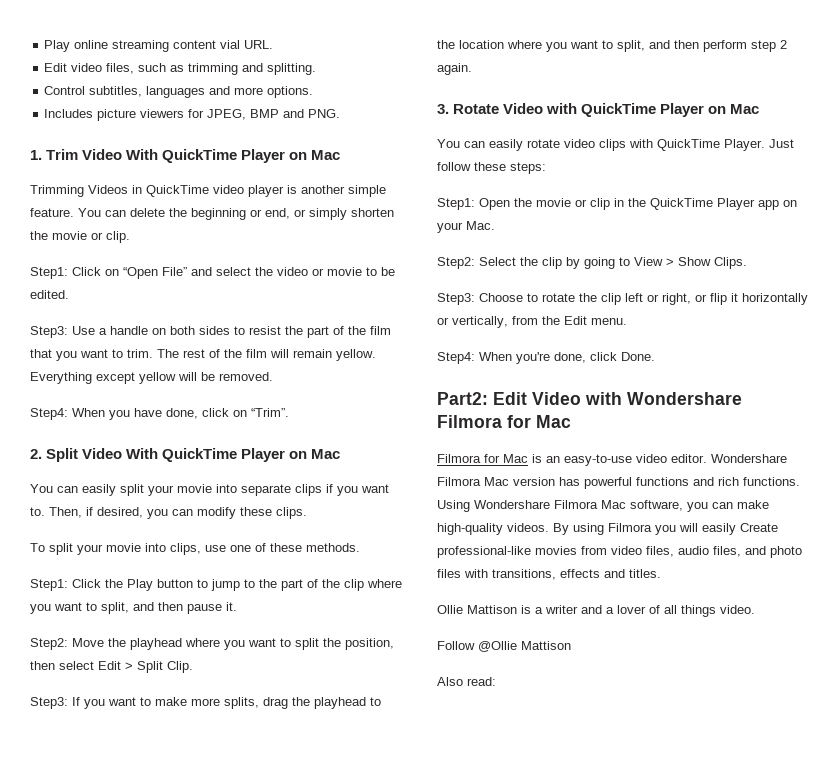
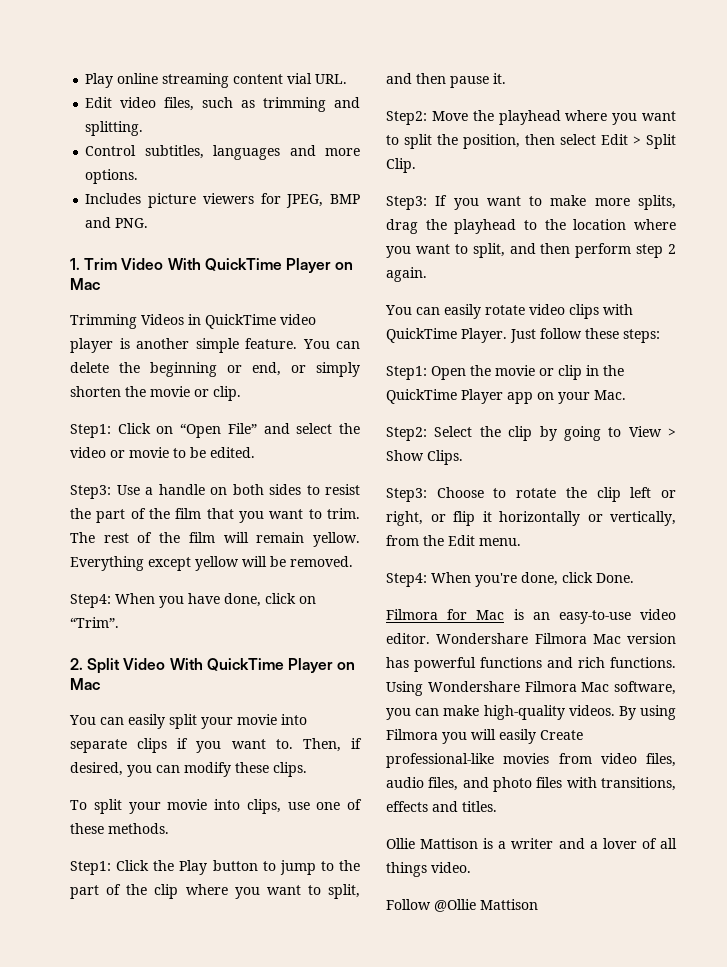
- 3. Rotate Video with QuickTime Player on Mac
- Part2: Edit Video with Wondershare Filmora for Mac
- Also read:

